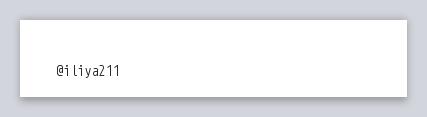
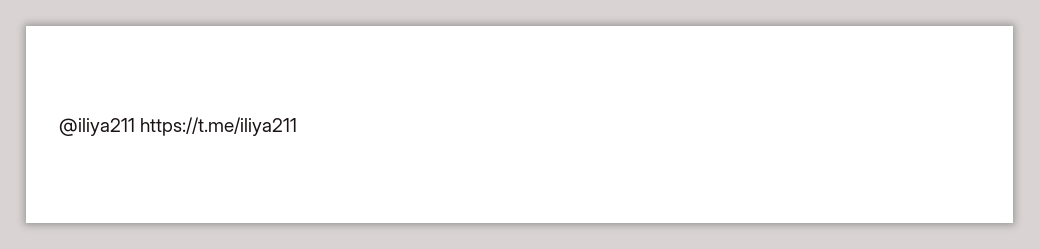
- @iliya211
+ @iliya211 https://t.me/iliya211

